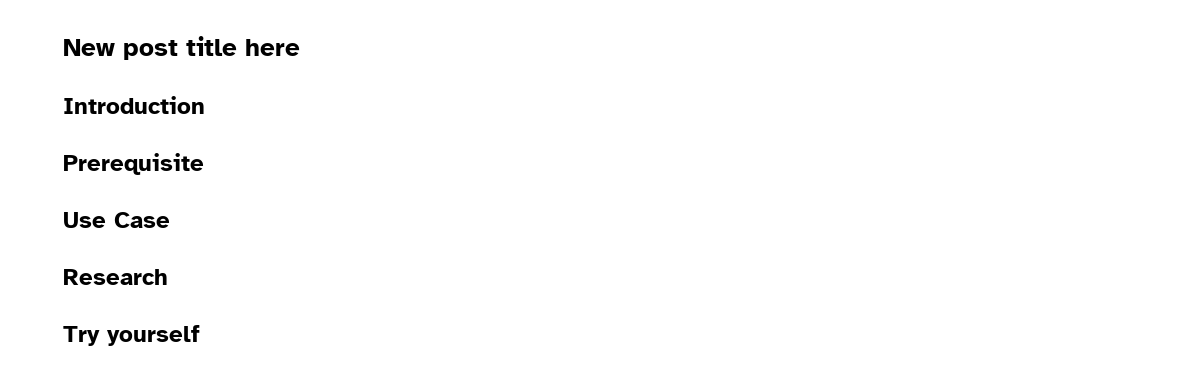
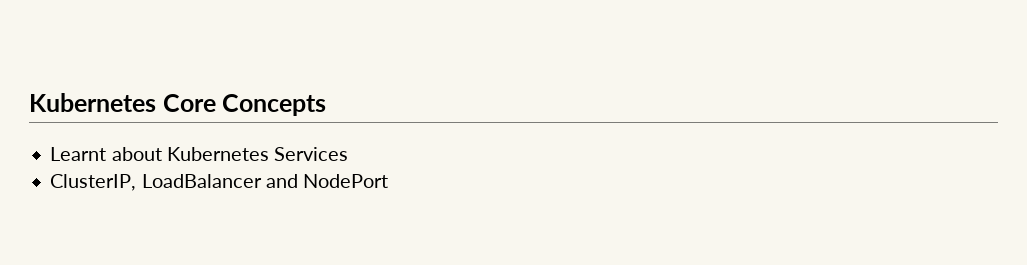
- New post title here
- Introduction
- Prerequisite
- Use Case
- Research
- Try yourself
+ Kubernetes Core Concepts
+ Learnt about Kubernetes Services
+ ClusterIP, LoadBalancer and NodePort

